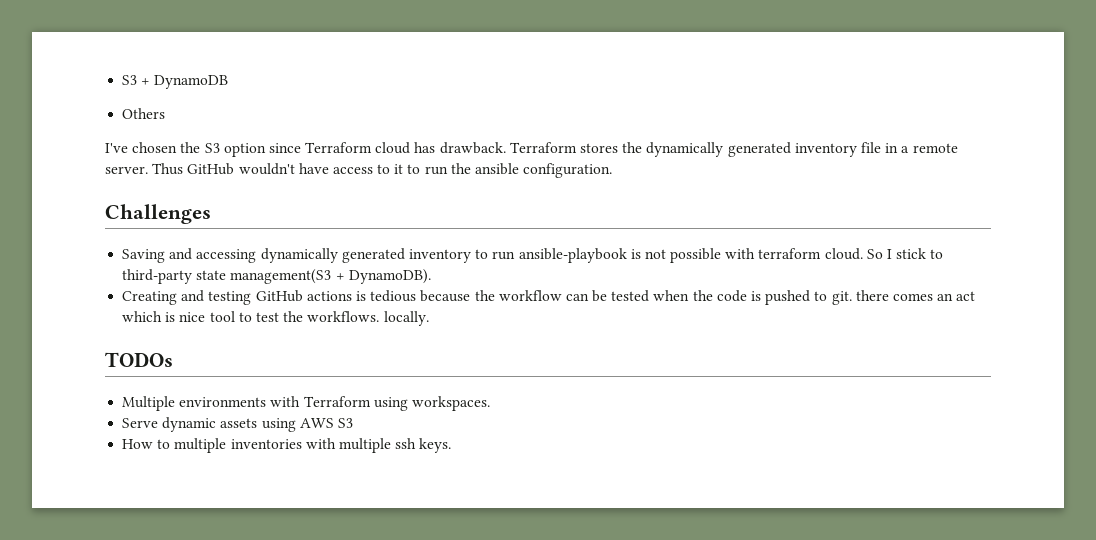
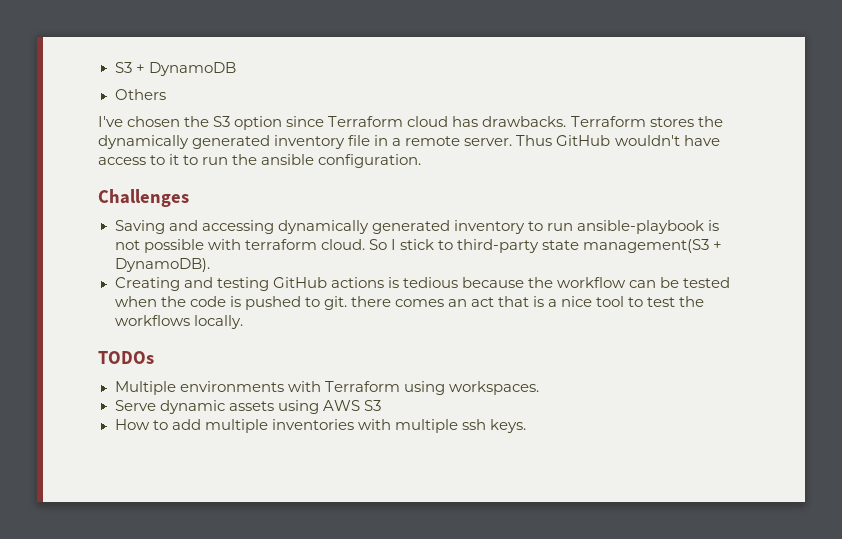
- I've chosen the S3 option since Terraform cloud has drawback.
+ I've chosen the S3 option since Terraform cloud has drawbacks.
- Creating and testing GitHub actions is tedious because the workflow can be tested when the code is pushed to git. there comes an act which is nice tool to test the workflows. locally.
+ Creating and testing GitHub actions is tedious because the workflow can be tested when the code is pushed to git. there comes an act that is a nice tool to test the workflows locally.
- How to multiple inventories with multiple ssh keys.
+ How to add multiple inventories with multiple ssh keys.

